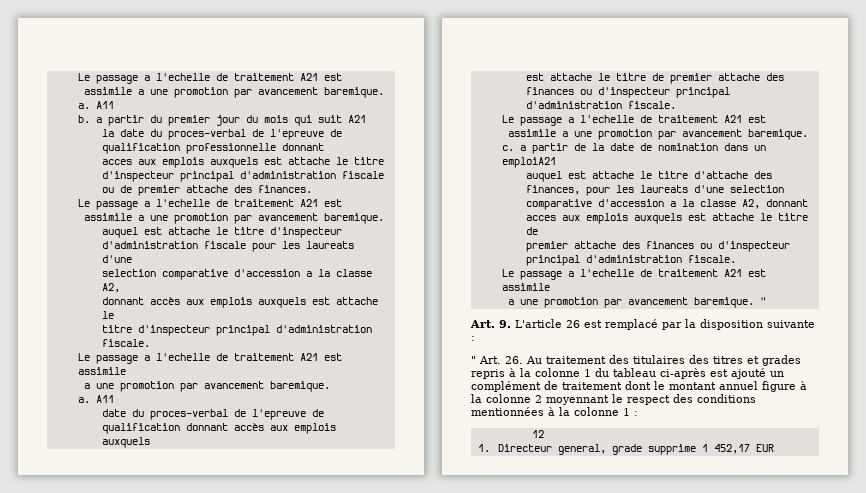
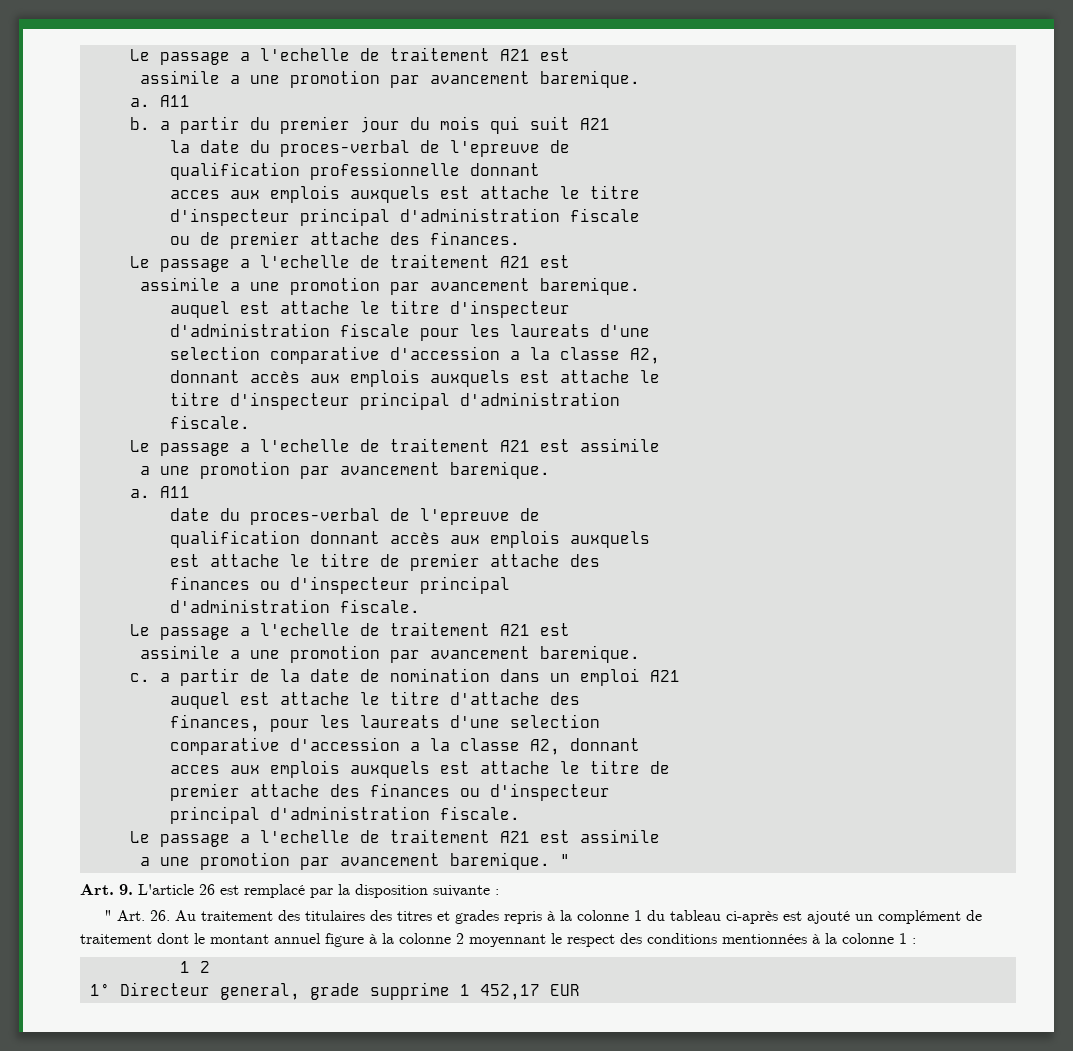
- c. a partir de la date de nomination dans un emploiA21
+ c. a partir de la date de nomination dans un emploi A21
- 12
- 1. Directeur general, grade supprime 1 452,17 EUR
+ 1 2
+ 1° Directeur general, grade supprime 1 452,17 EUR

